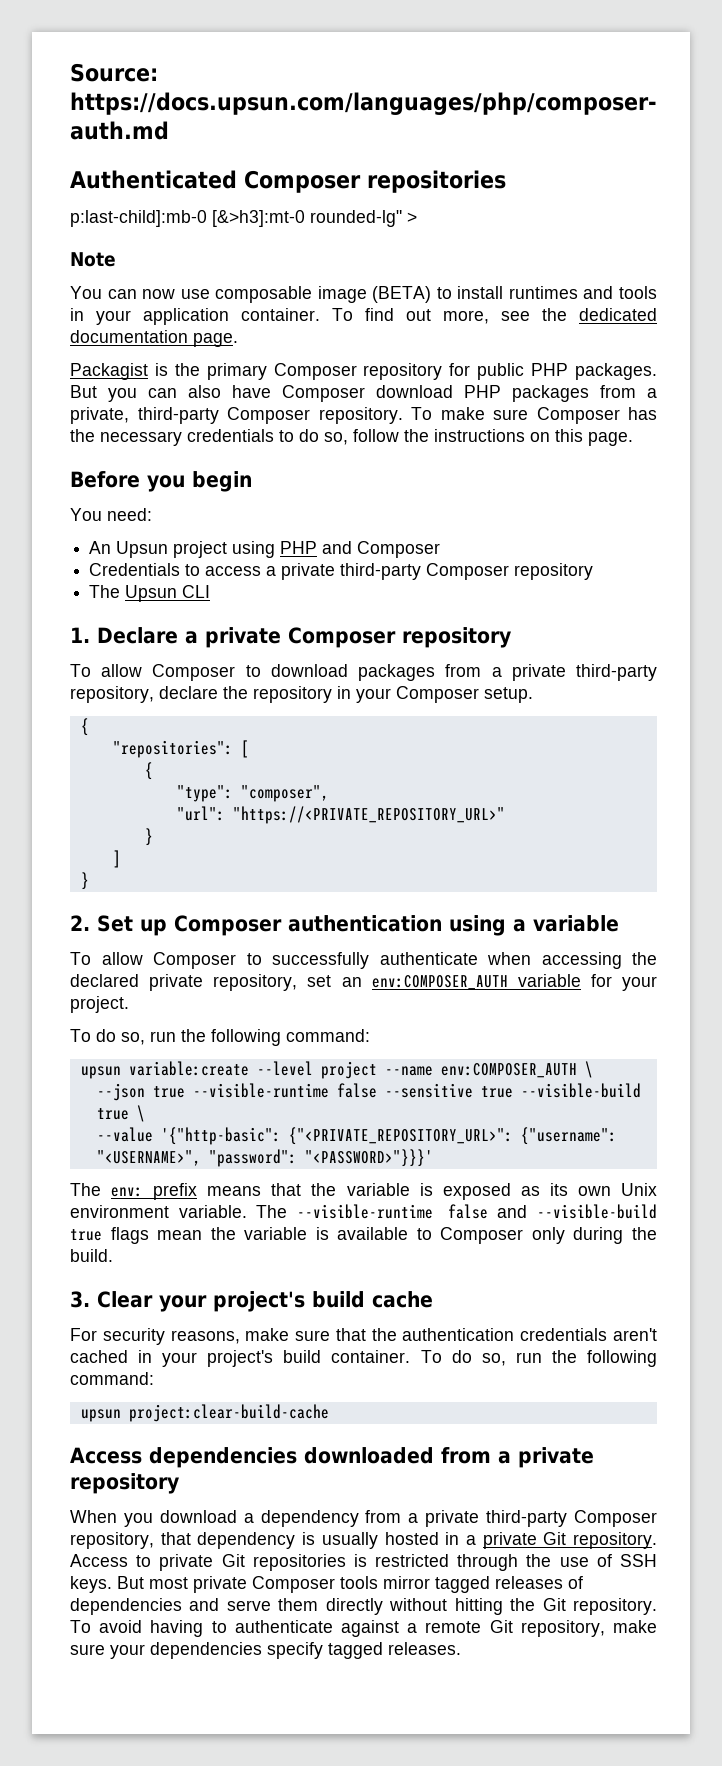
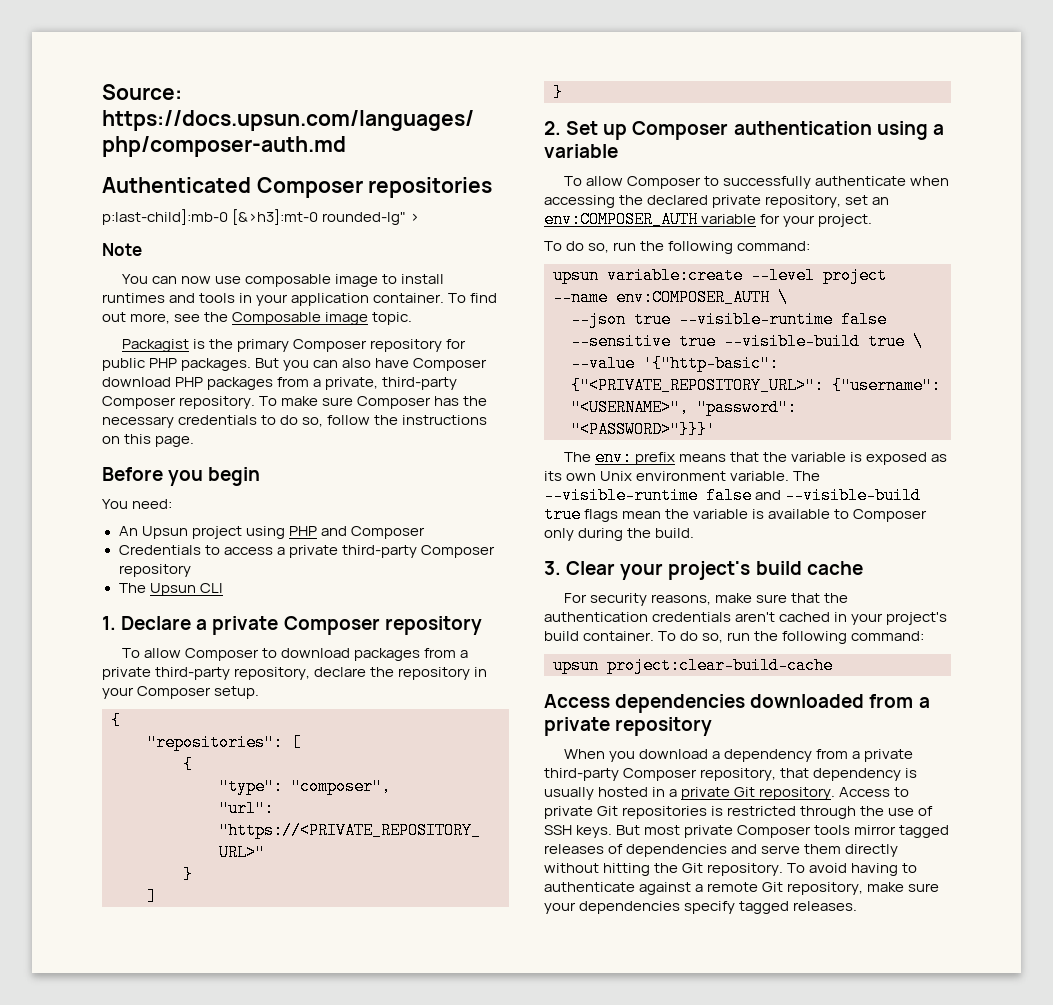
- You can now use composable image (BETA) to install runtimes and tools in your application container.
+ You can now use composable image to install runtimes and tools in your application container.
- To find out more, see the dedicated documentation page.
+ To find out more, see the Composable image topic.

